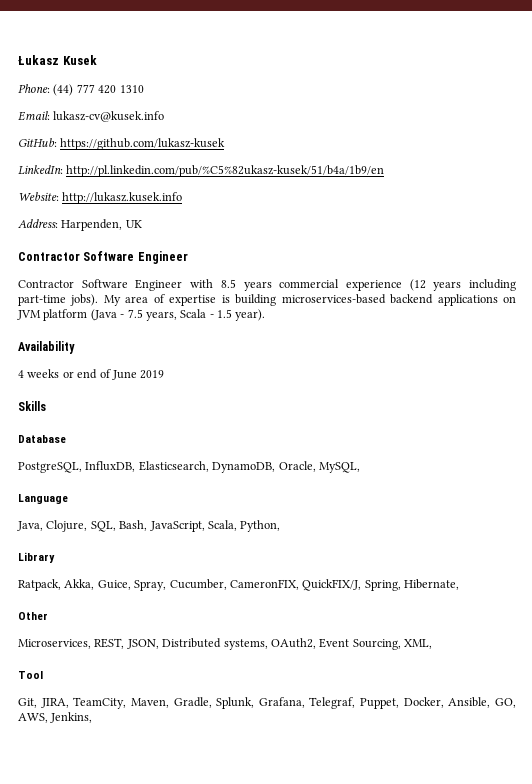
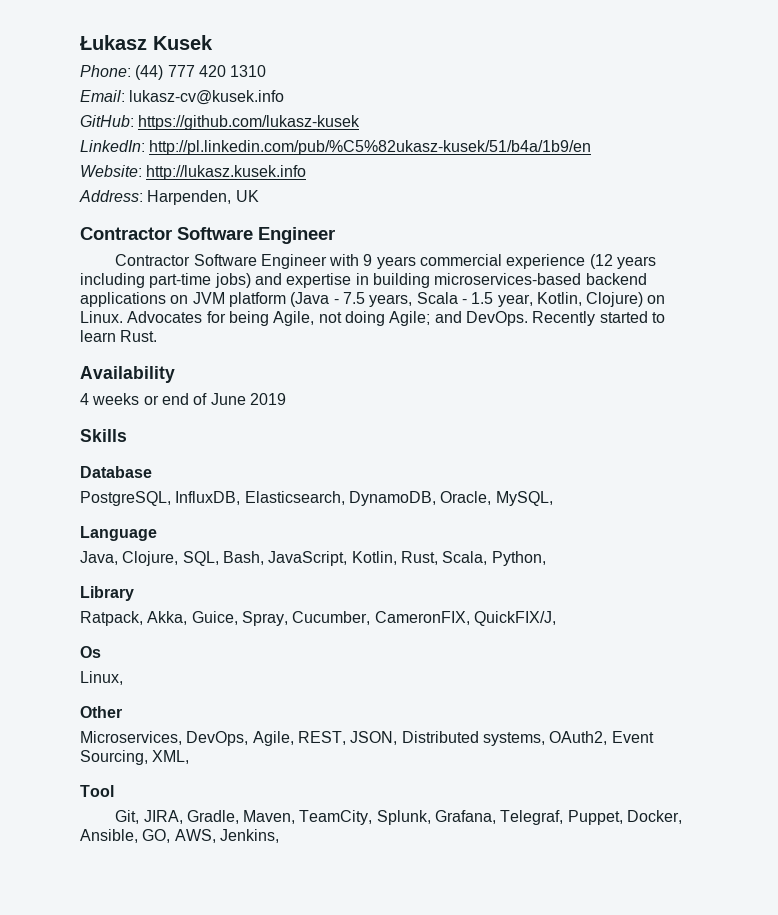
- Contractor Software Engineer with 8.5 years commercial experience (12 years including part-time jobs). My area of expertise is building microservices-based backend applications on JVM platform (Java - 7.5 years, Scala - 1.5 year).
+ Contractor Software Engineer with 9 years commercial experience (12 years including part-time jobs) and expertise in building microservices-based backend applications on JVM platform (Java - 7.5 years, Scala - 1.5 year, Kotlin, Clojure) on Linux. Advocates for being Agile, not doing Agile; and DevOps. Recently started to learn Rust.
- Java, Clojure, SQL, Bash, JavaScript, Scala, Python,
+ Java, Clojure, SQL, Bash, JavaScript, Kotlin, Rust, Scala, Python,
- Ratpack, Akka, Guice, Spray, Cucumber, CameronFIX, QuickFIX/J, Spring, Hibernate,
+ Ratpack, Akka, Guice, Spray, Cucumber, CameronFIX, QuickFIX/J,
+ Os
+ Linux,
- Microservices, REST, JSON, Distributed systems, OAuth2, Event Sourcing, XML,
+ Microservices, DevOps, Agile, REST, JSON, Distributed systems, OAuth2, Event Sourcing, XML,
- Git, JIRA, TeamCity, Maven, Gradle, Splunk, Grafana, Telegraf, Puppet, Docker, Ansible, GO, AWS, Jenkins,
+ Git, JIRA, Gradle, Maven, TeamCity, Splunk, Grafana, Telegraf, Puppet, Docker, Ansible, GO, AWS, Jenkins,

